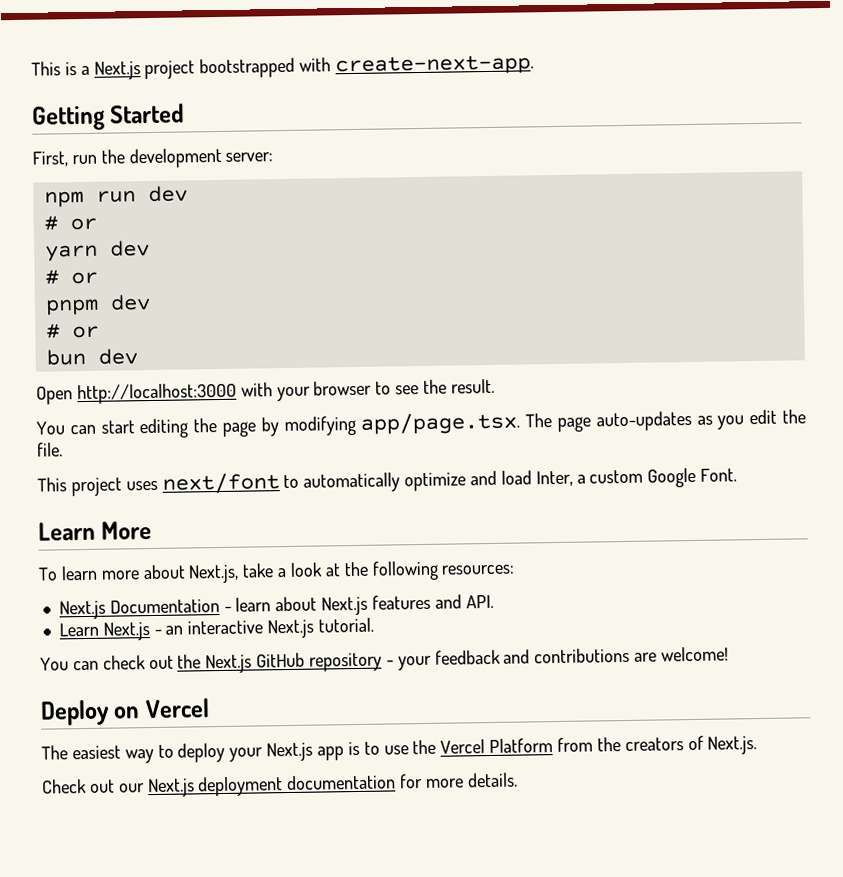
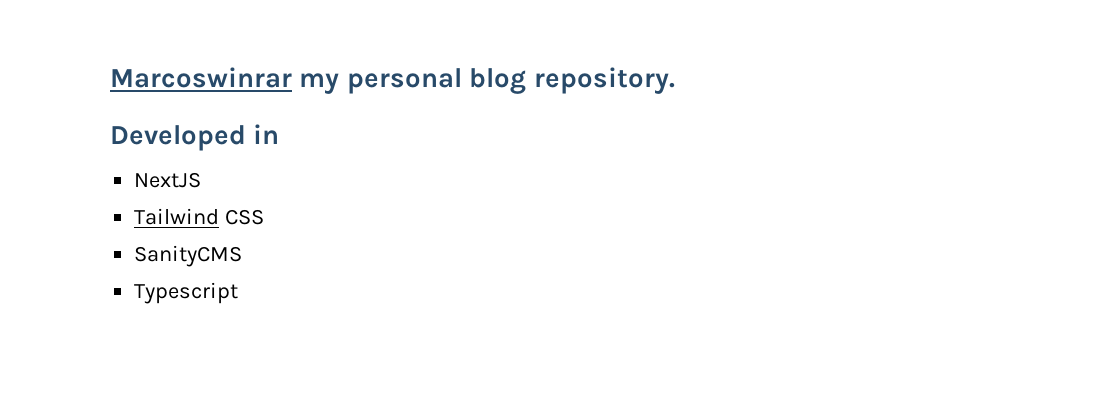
- This is a Next.js project bootstrapped with create-next-app.
- Getting Started
- First, run the development server:
- npm run dev
- # or
- yarn dev
- # or
- pnpm dev
- # or
- bun dev
- Open http://localhost:3000 with your browser to see the result.
- You can start editing the page by modifying app/page.tsx. The page auto-updates as you edit the file.
- This project uses next/font to automatically optimize and load Inter, a custom Google Font.
- Learn More
- To learn more about Next.js, take a look at the following resources:
- Next.js Documentation - learn about Next.js features and API.
- Learn Next.js - an interactive Next.js tutorial.
- You can check out the Next.js GitHub repository - your feedback and contributions are welcome!
- Deploy on Vercel
- The easiest way to deploy your Next.js app is to use the Vercel Platform from the creators of Next.js.
- Check out our Next.js deployment documentation for more details.
+ Marcoswinrar my personal blog repository.
+ Developed in
+ NextJS
+ Tailwind CSS
+ SanityCMS
+ Typescript

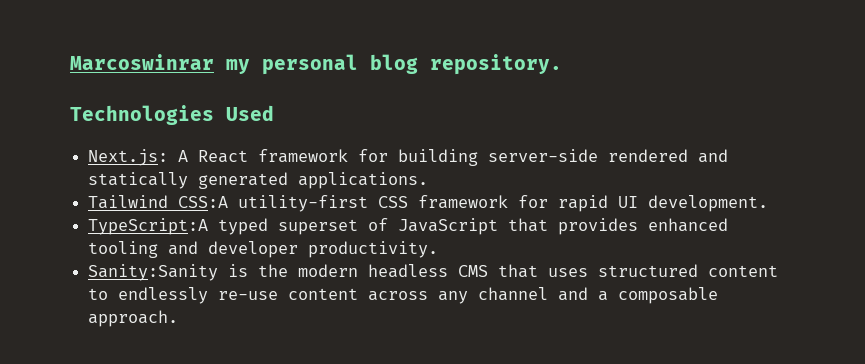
- Developed in
- NextJS
+ Technologies Used
+ Next.js: A React framework for building server-side rendered and statically generated applications.
- Tailwind CSS
- SanityCMS
- Typescript
+ Tailwind CSS:A utility-first CSS framework for rapid UI development.
+ TypeScript:A typed superset of JavaScript that provides enhanced tooling and developer productivity.
+ Sanity:Sanity is the modern headless CMS that uses structured content to endlessly re-use content across any channel and a composable approach.

